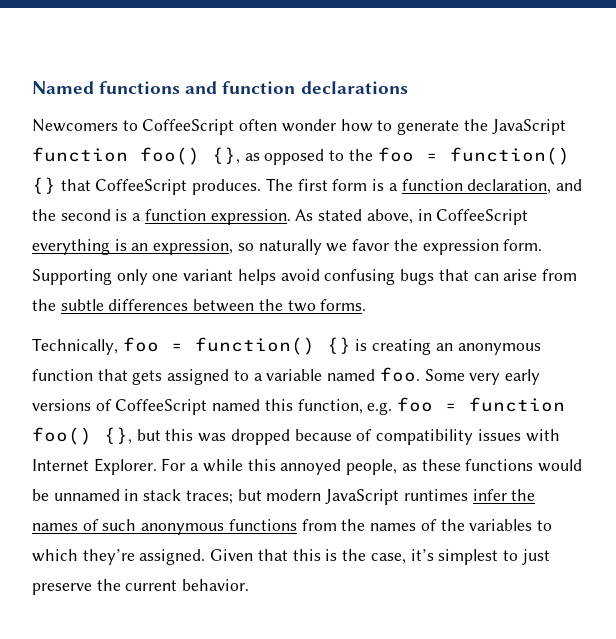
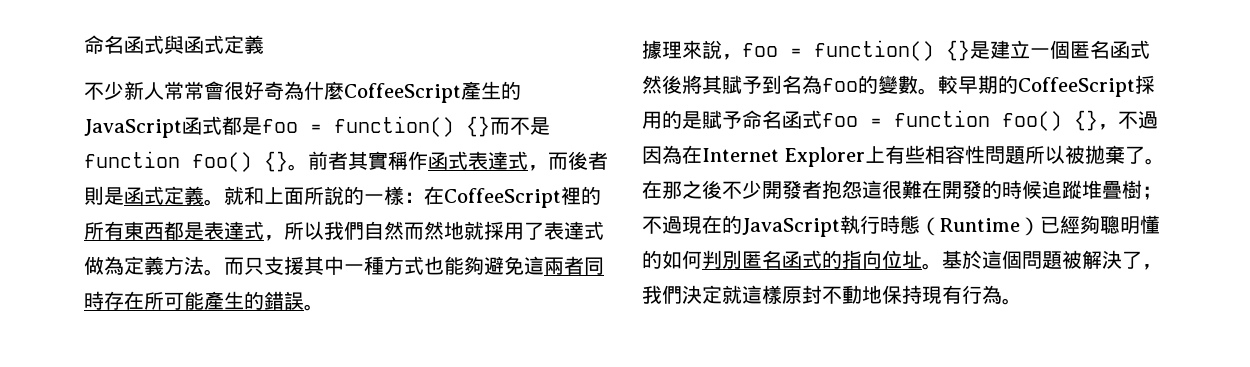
- Named functions and function declarations
- Newcomers to CoffeeScript often wonder how to generate the JavaScript function foo() {}, as opposed to the foo = function() {} that CoffeeScript produces. The first form is a function declaration, and the second is a function expression. As stated above, in CoffeeScript everything is an expression, so naturally we favor the expression form. Supporting only one variant helps avoid confusing bugs that can arise from the subtle differences between the two forms.
- Technically, foo = function() {} is creating an anonymous function that gets assigned to a variable named foo. Some very early versions of CoffeeScript named this function, e.g. foo = function foo() {}, but this was dropped because of compatibility issues with Internet Explorer. For a while this annoyed people, as these functions would be unnamed in stack traces; but modern JavaScript runtimes infer the names of such anonymous functions from the names of the variables to which they’re assigned. Given that this is the case, it’s simplest to just preserve the current behavior.
+ 命名函式與函式定義
+ 不少新人常常會很好奇為什麼CoffeeScript產生的JavaScript函式都是foo = function() {}而不是function foo() {}。前者其實稱作函式表達式，而後者則是函式定義。就和上面所說的一樣：在CoffeeScript裡的所有東西都是表達式，所以我們自然而然地就採用了表達式做為定義方法。而只支援其中一種方式也能夠避免這兩者同時存在所可能產生的錯誤。
+ 據理來說，foo = function() {}是建立一個匿名函式然後將其賦予到名為foo的變數。較早期的CoffeeScript採用的是賦予命名函式foo = function foo() {}，不過因為在Internet Explorer上有些相容性問題所以被拋棄了。在那之後不少開發者抱怨這很難在開發的時候追蹤堆疊樹；不過現在的JavaScript執行時態（Runtime）已經夠聰明懂的如何判別匿名函式的指向位址。基於這個問題被解決了，我們決定就這樣原封不動地保持現有行為。

